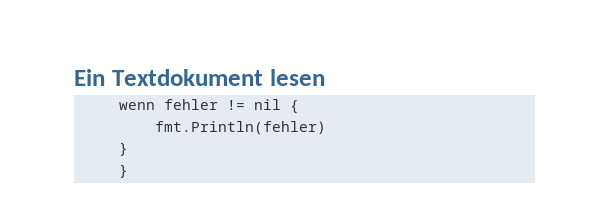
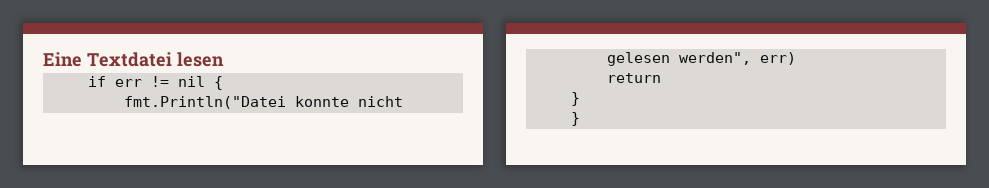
- Ein Textdokument lesen
+ Eine Textdatei lesen
- wenn fehler != nil {
+ if err != nil {
- fmt.Println(fehler)
+ fmt.Println("Datei konnte nicht gelesen werden", err)
+ return

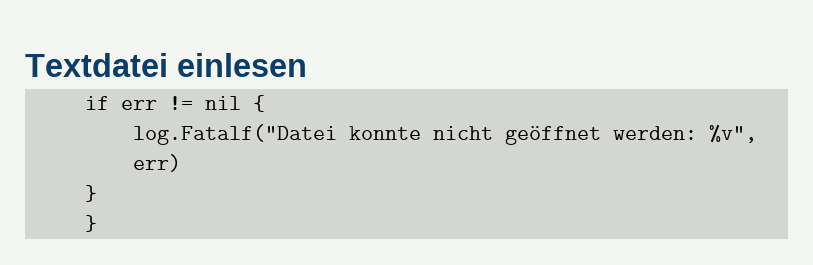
- Eine Textdatei lesen
+ Textdatei einlesen
- fmt.Println("Datei konnte nicht gelesen werden", err)
+ log.Fatalf("Datei konnte nicht geöffnet werden: %v", err)
- return

